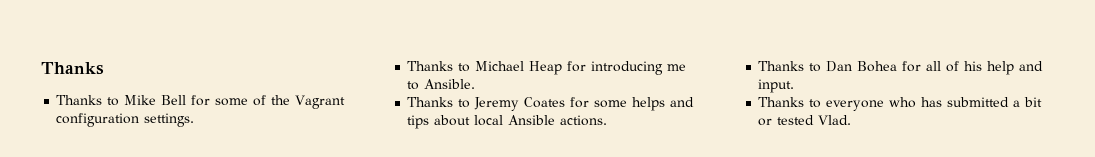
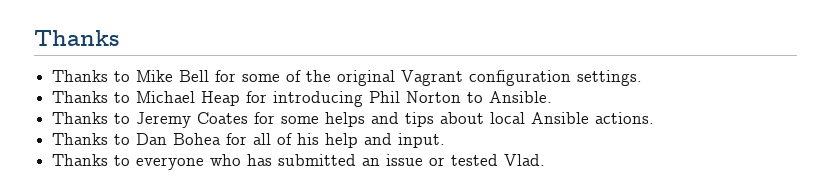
- Thanks to Mike Bell for some of the Vagrant configuration settings.
+ Thanks to Mike Bell for some of the original Vagrant configuration settings.
- Thanks to Michael Heap for introducing me to Ansible.
+ Thanks to Michael Heap for introducing Phil Norton to Ansible.
- Thanks to everyone who has submitted a bit or tested Vlad.
+ Thanks to everyone who has submitted an issue or tested Vlad.

